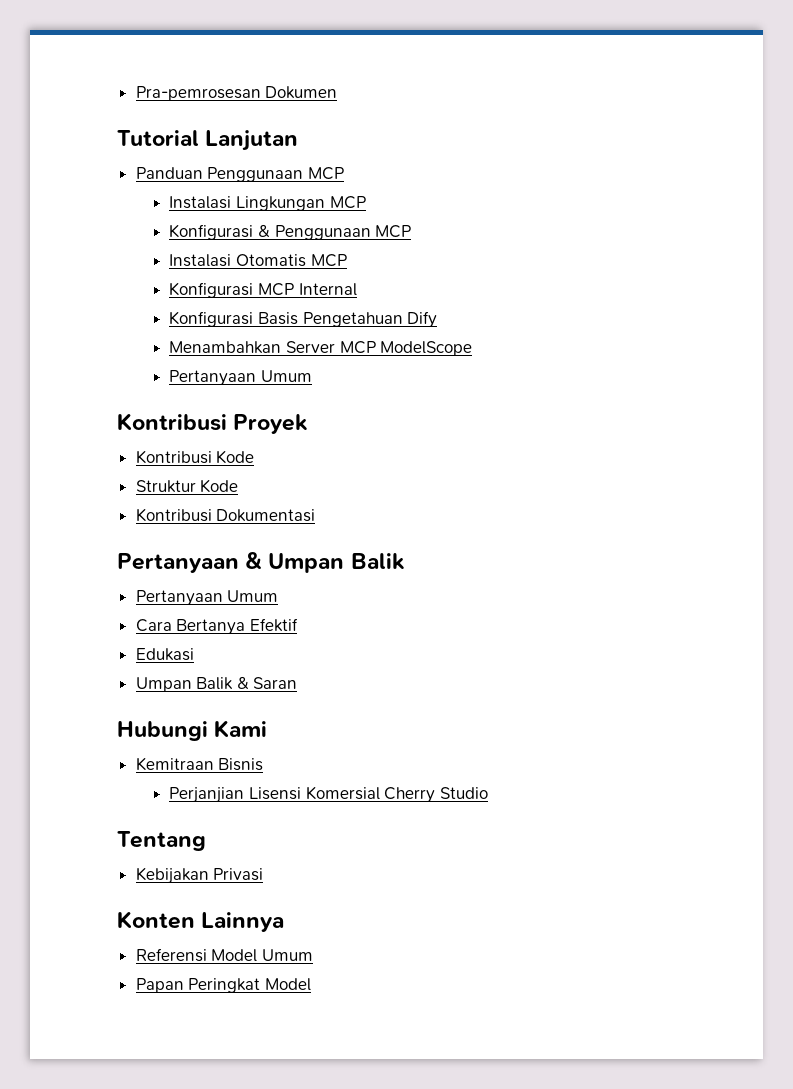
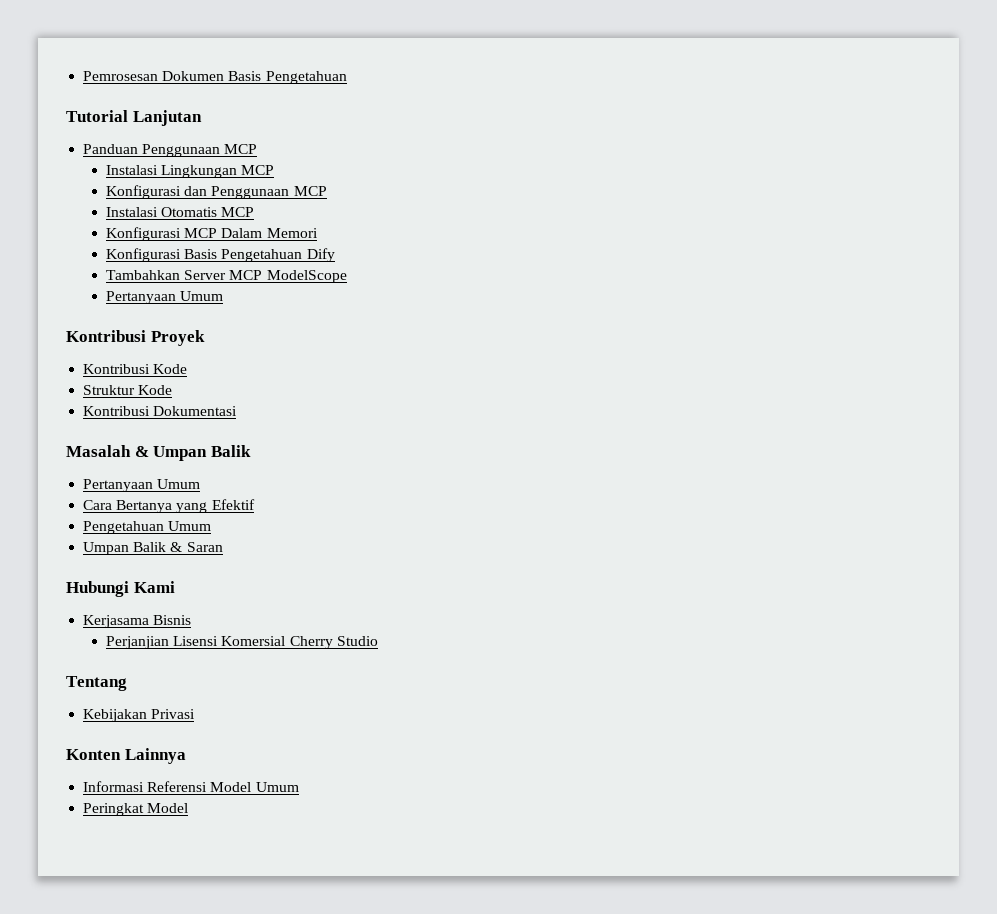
- Pra-pemrosesan Dokumen
+ Pemrosesan Dokumen Basis Pengetahuan
- Konfigurasi & Penggunaan MCP
+ Konfigurasi dan Penggunaan MCP
- Konfigurasi MCP Internal
+ Konfigurasi MCP Dalam Memori
- Menambahkan Server MCP ModelScope
+ Tambahkan Server MCP ModelScope
- Pertanyaan & Umpan Balik
+ Masalah & Umpan Balik
- Cara Bertanya Efektif
+ Cara Bertanya yang Efektif
- Edukasi
+ Pengetahuan Umum
- Kemitraan Bisnis
+ Kerjasama Bisnis
- Referensi Model Umum
+ Informasi Referensi Model Umum
- Papan Peringkat Model
+ Peringkat Model

